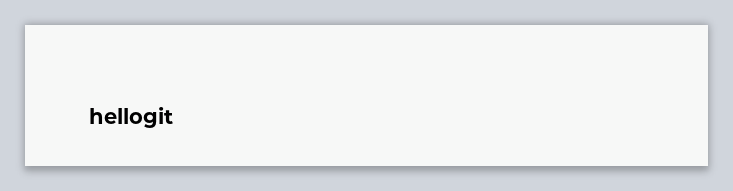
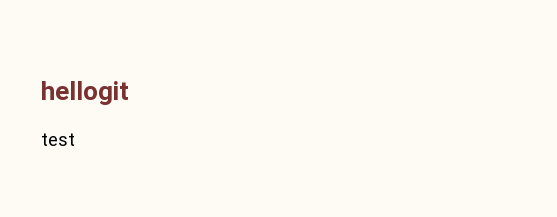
+ test

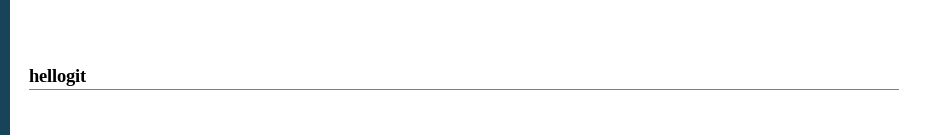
- test

